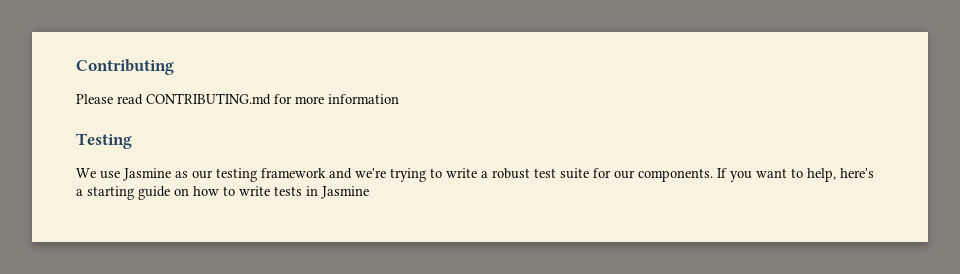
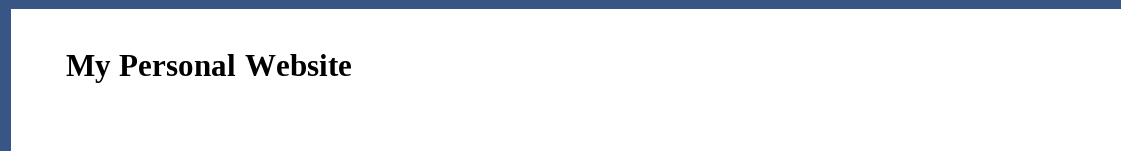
- Contributing
- Please read CONTRIBUTING.md for more information
- Testing
- We use Jasmine as our testing framework and we're trying to write a robust test suite for our components. If you want to help, here's a starting guide on how to write tests in Jasmine
+ My Personal Website

